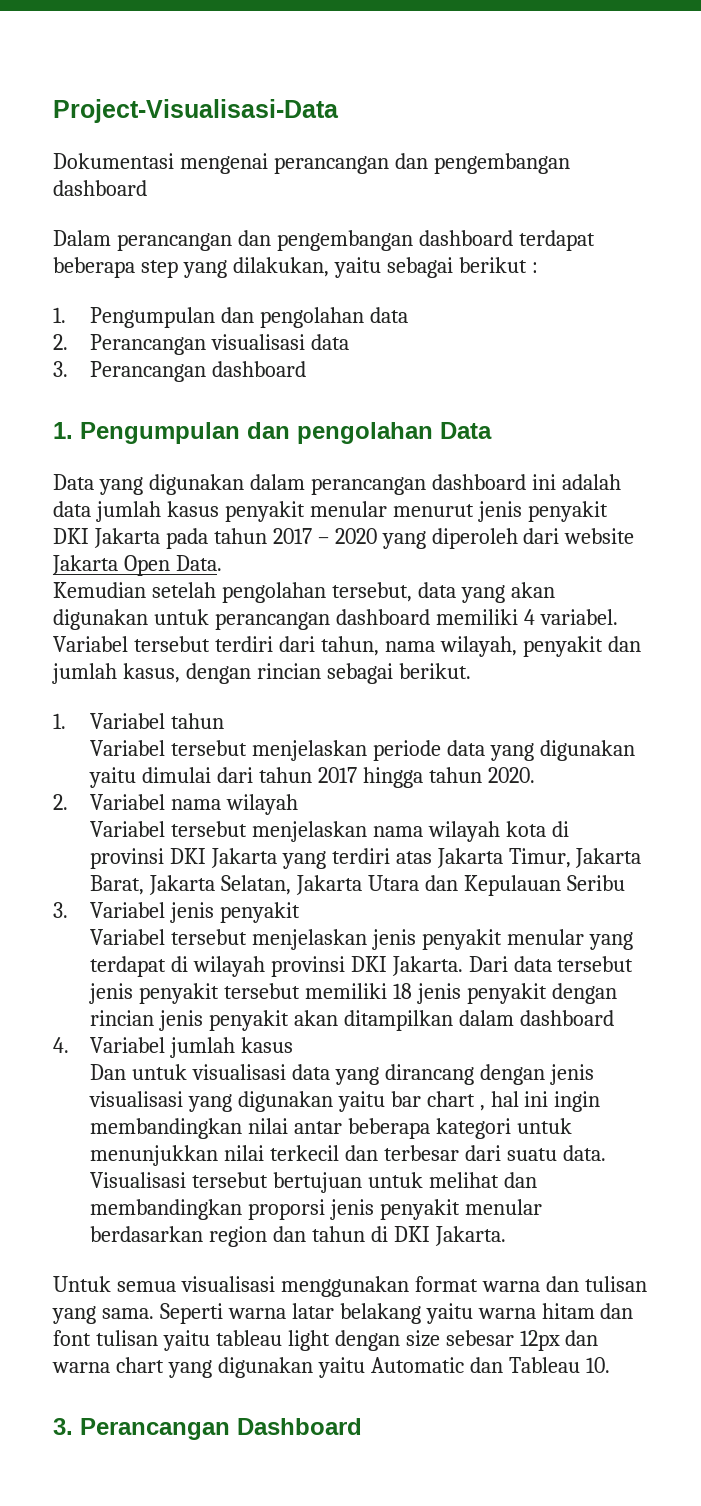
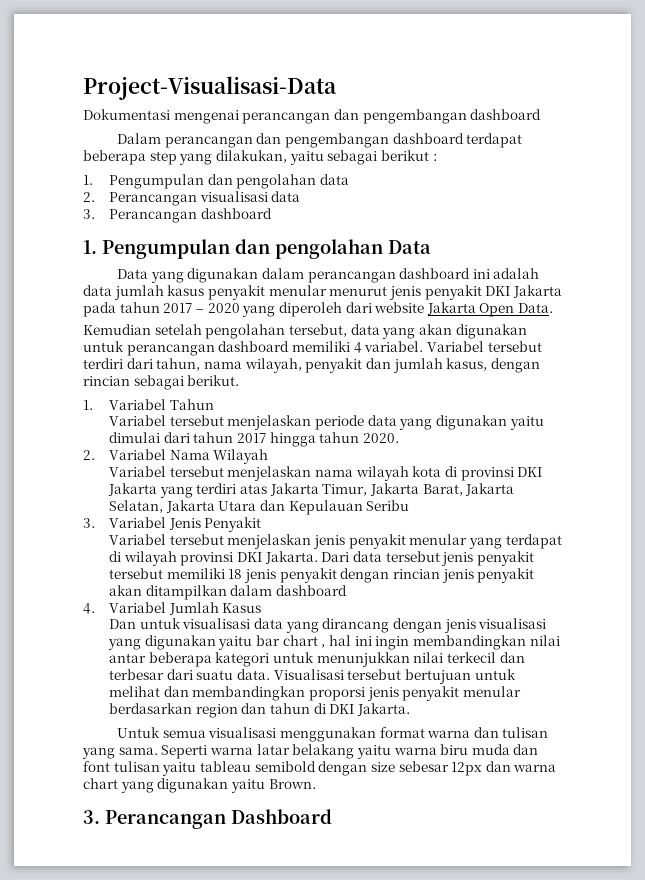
- 1. Variabel tahun
+ 1. Variabel Tahun
- 2. Variabel nama wilayah
+ 2. Variabel Nama Wilayah
- 3. Variabel jenis penyakit
+ 3. Variabel Jenis Penyakit
- 4. Variabel jumlah kasus
+ 4. Variabel Jumlah Kasus
- Seperti warna latar belakang yaitu warna hitam dan font tulisan yaitu tableau light dengan size sebesar 12px dan warna chart yang digunakan yaitu Automatic dan Tableau 10.
+ Seperti warna latar belakang yaitu warna biru muda dan font tulisan yaitu tableau semibold dengan size sebesar 12px dan warna chart yang digunakan yaitu Brown.

